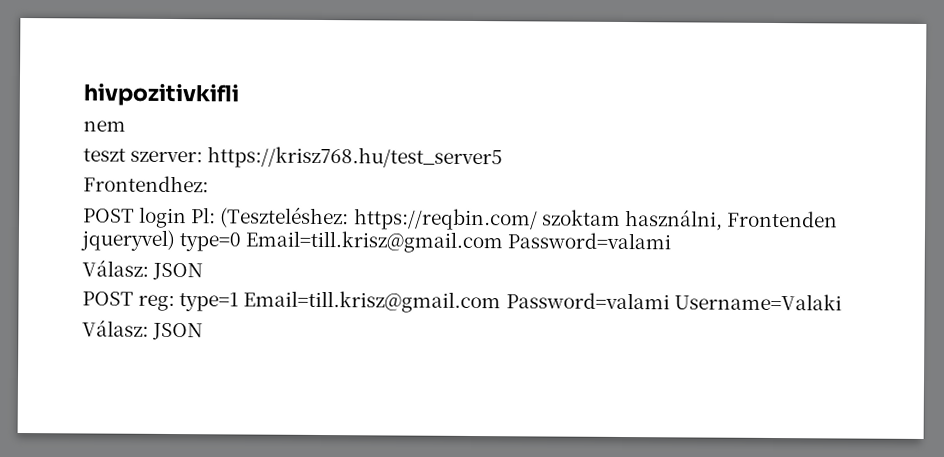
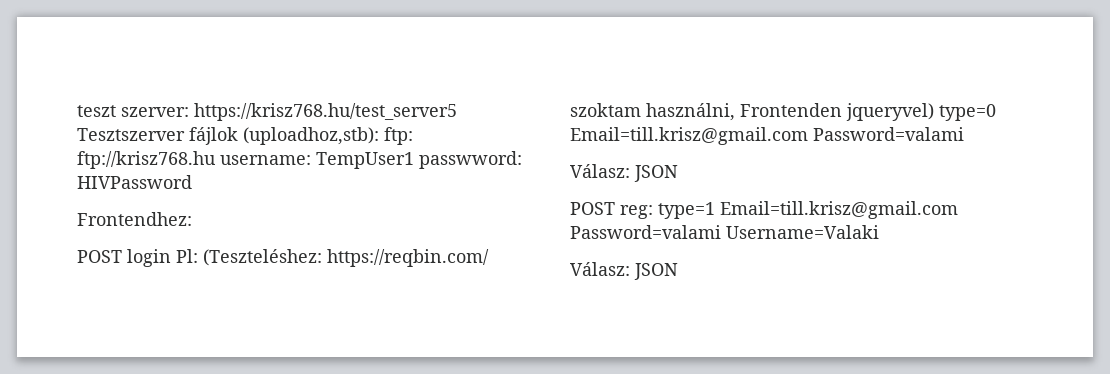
- hivpozitivkifli
- nem
- teszt szerver: https://krisz768.hu/test_server5
+ teszt szerver: https://krisz768.hu/test_server5 Tesztszerver fájlok (uploadhoz,stb): ftp: ftp://krisz768.hu username: TempUser1 passwword: HIVPassword

